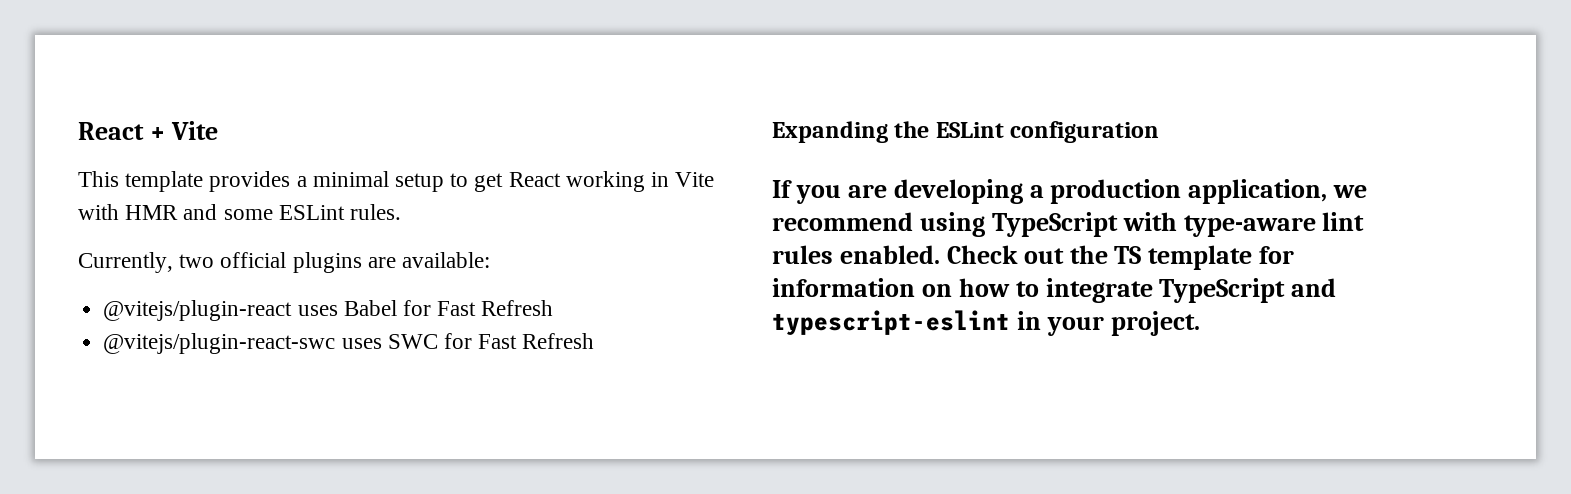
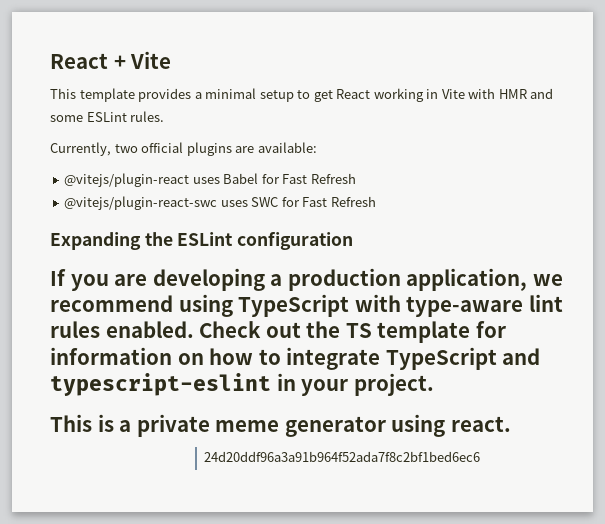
+ This is a private meme generator using react.
+ 24d20ddf96a3a91b964f52ada7f8c2bf1bed6ec6

